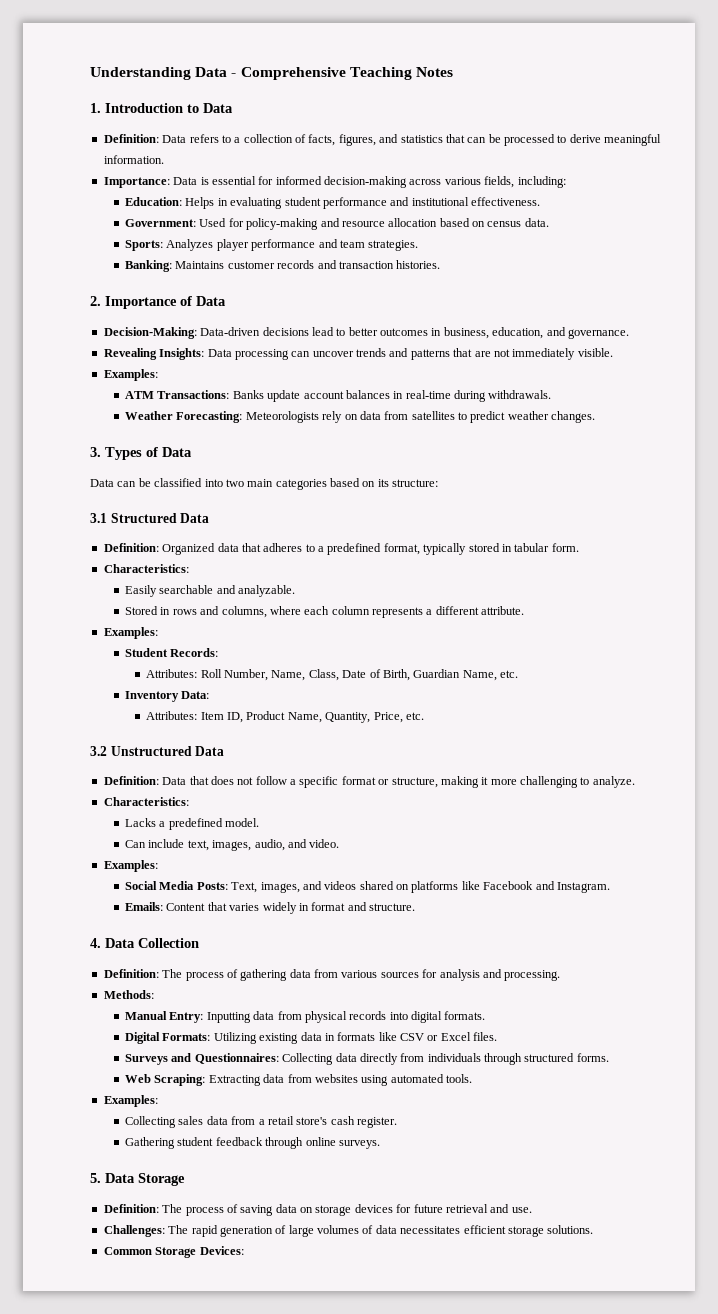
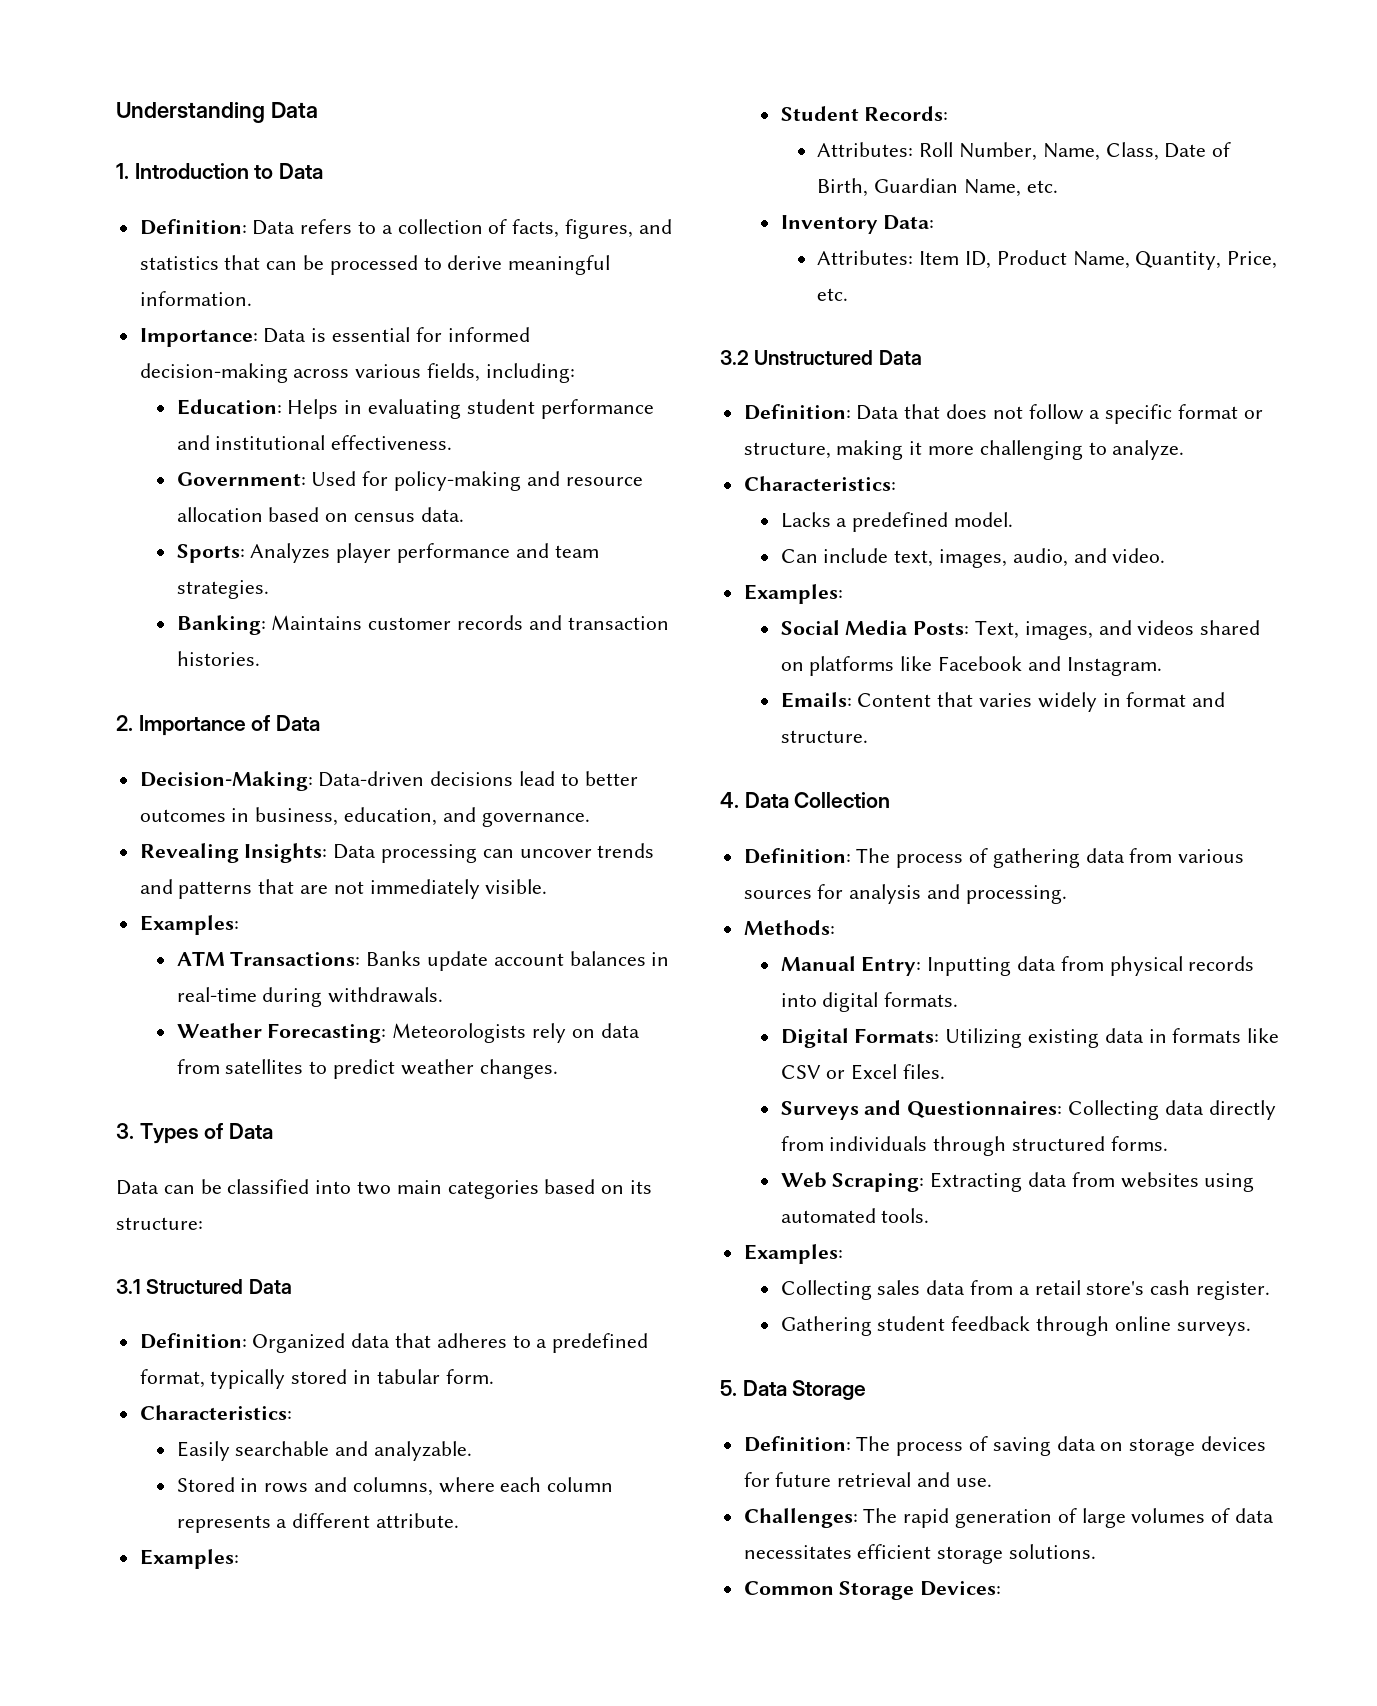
- Understanding Data - Comprehensive Teaching Notes
+ Understanding Data

